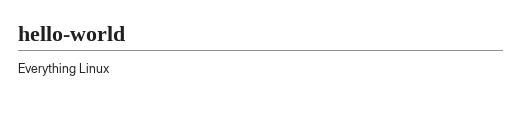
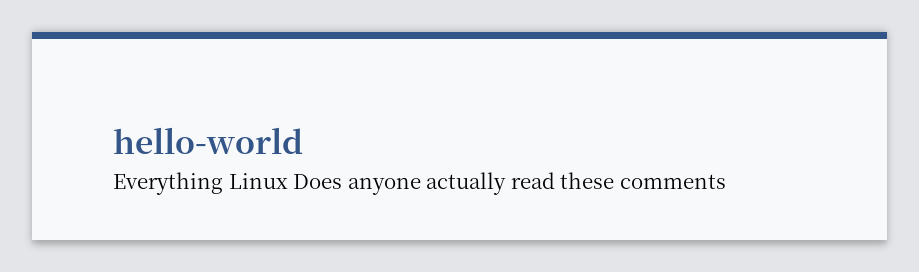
- Everything Linux
+ Everything Linux Does anyone actually read these comments

